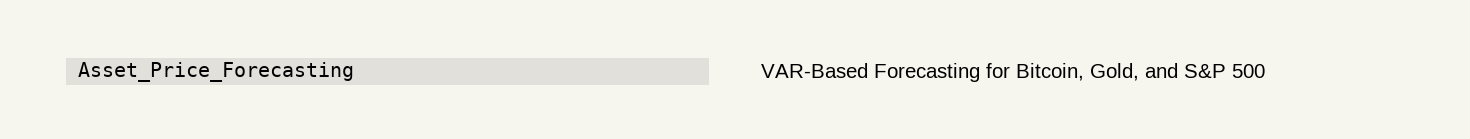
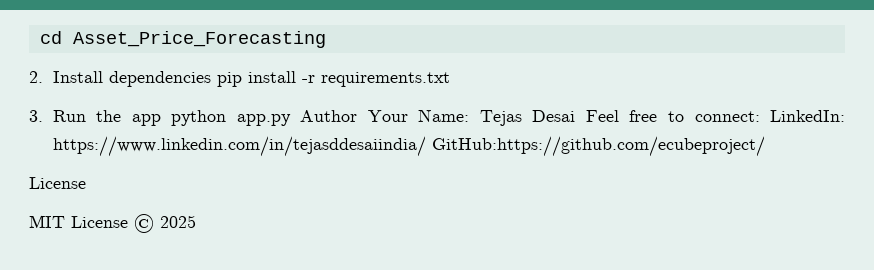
- Asset_Price_Forecasting
+ cd Asset_Price_Forecasting
- VAR-Based Forecasting for Bitcoin, Gold, and S&P 500
+ 2. Install dependencies pip install -r requirements.txt
+ 3. Run the app python app.py Author Your Name: Tejas Desai Feel free to connect: LinkedIn: https://www.linkedin.com/in/tejasddesaiindia/ GitHub:https://github.com/ecubeproject/
+ License
+ MIT License © 2025

